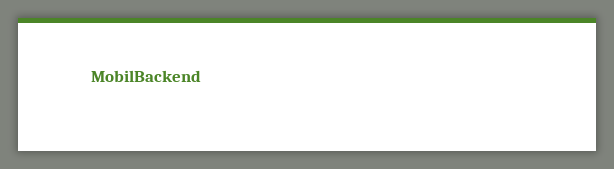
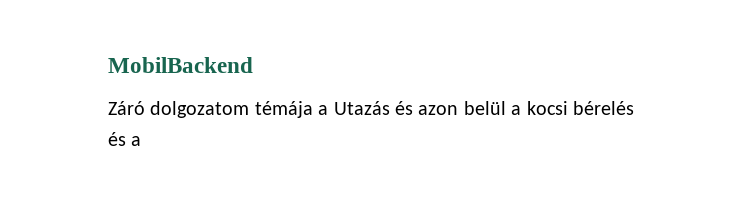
+ Záró dolgozatom témája a Utazás és azon belül a kocsi bérelés és a

